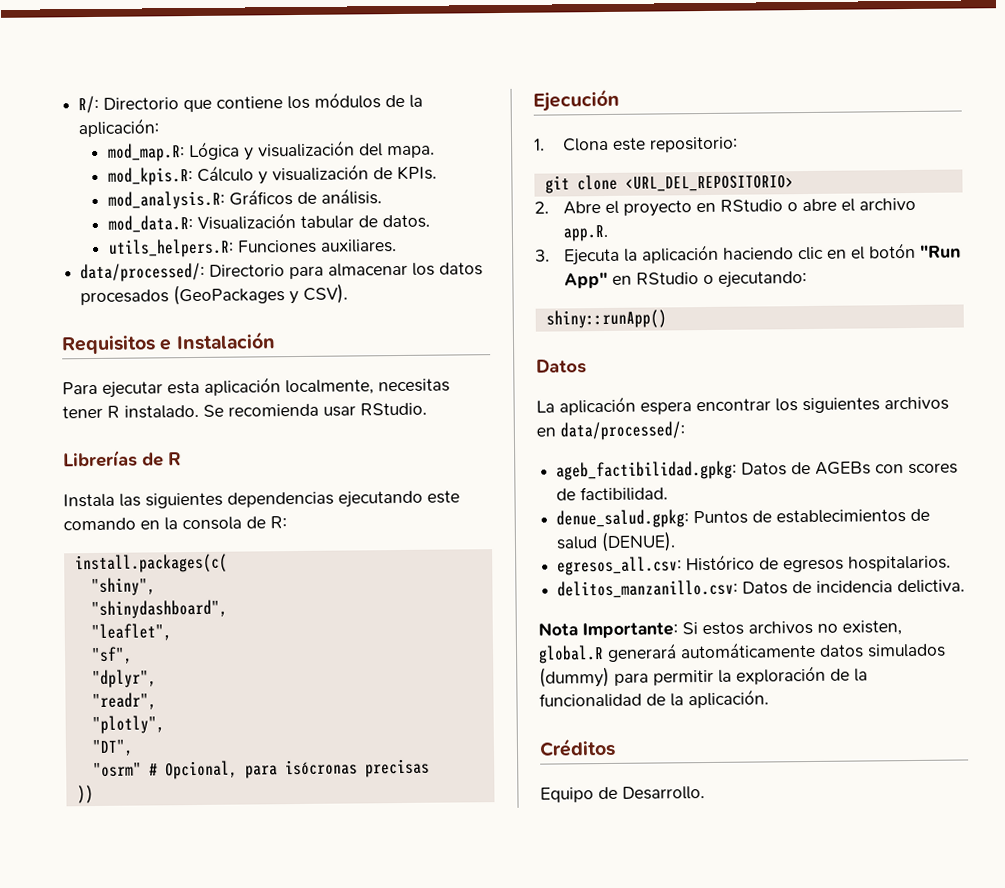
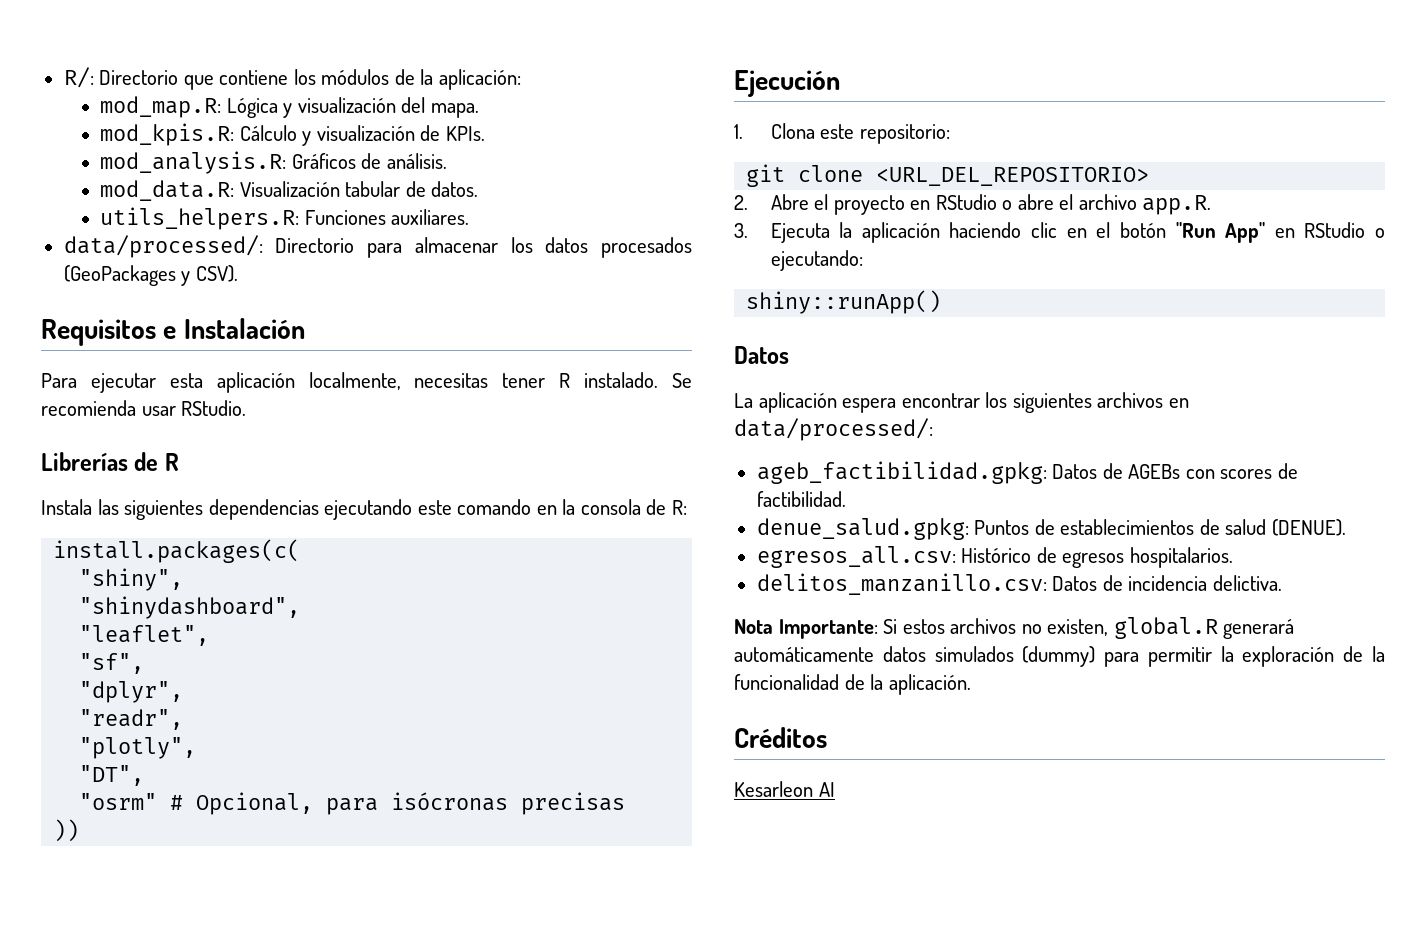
- Equipo de Desarrollo.
+ Kesarleon AI

